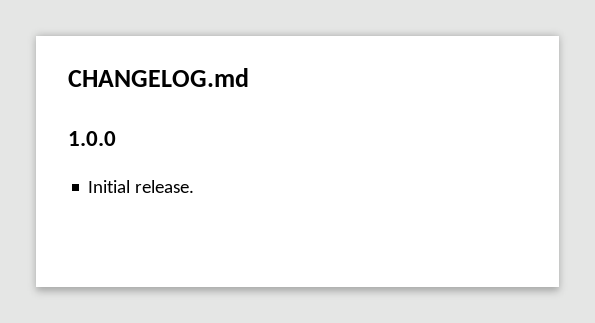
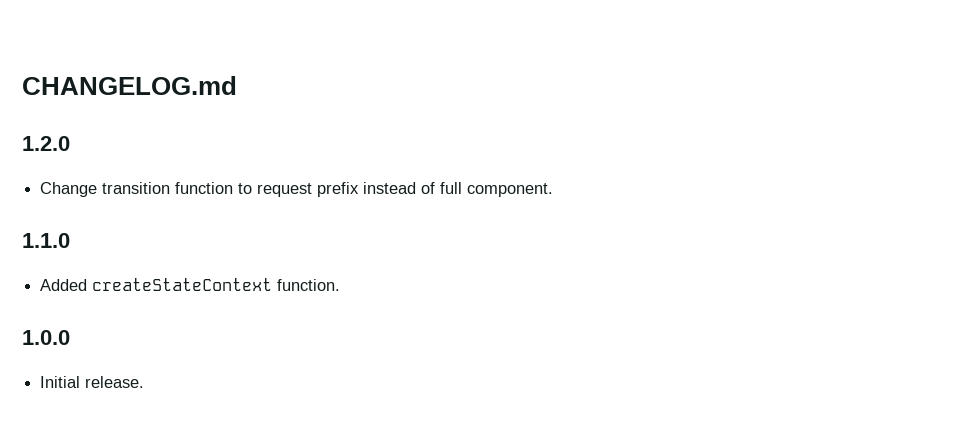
+ 1.2.0
+ Change transition function to request prefix instead of full component.
+ 1.1.0
+ Added createStateContext function.

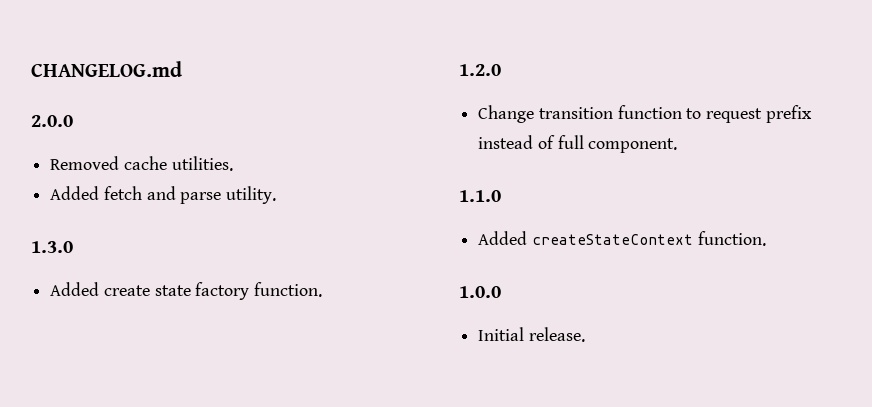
+ 2.0.0
+ Removed cache utilities.
+ Added fetch and parse utility.
+ 1.3.0
+ Added create state factory function.

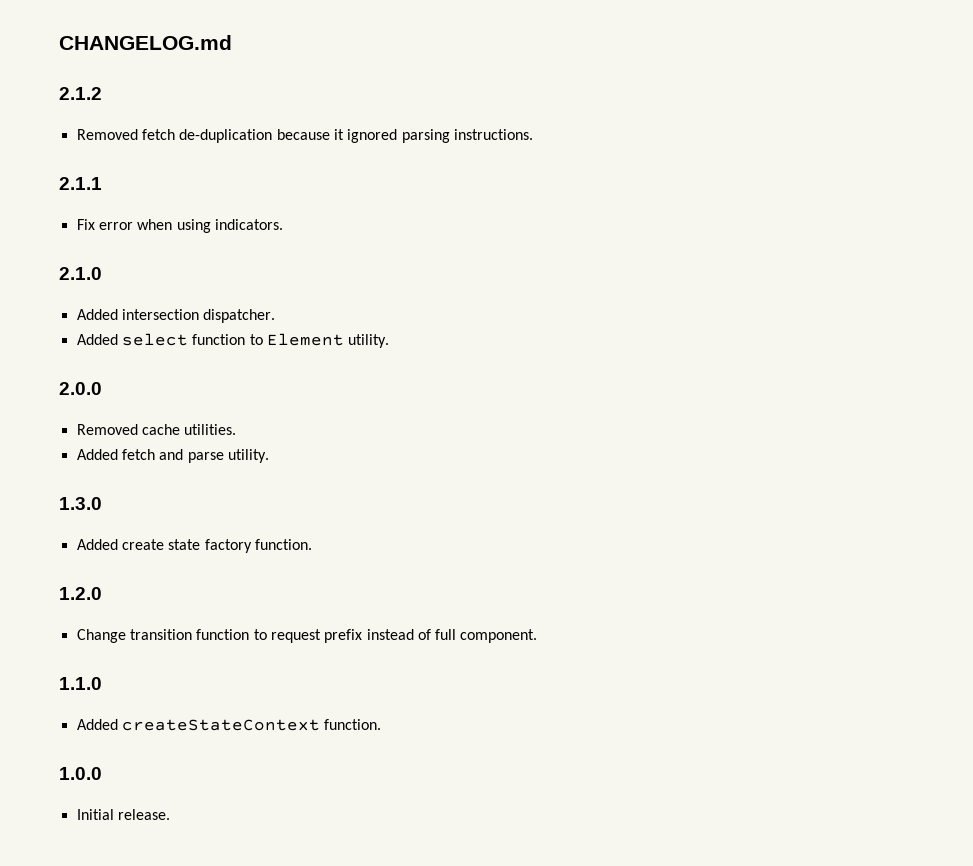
+ 2.1.2
+ Removed fetch de-duplication because it ignored parsing instructions.
+ 2.1.1
+ Fix error when using indicators.
+ 2.1.0
+ Added intersection dispatcher.
+ Added select function to Element utility.

